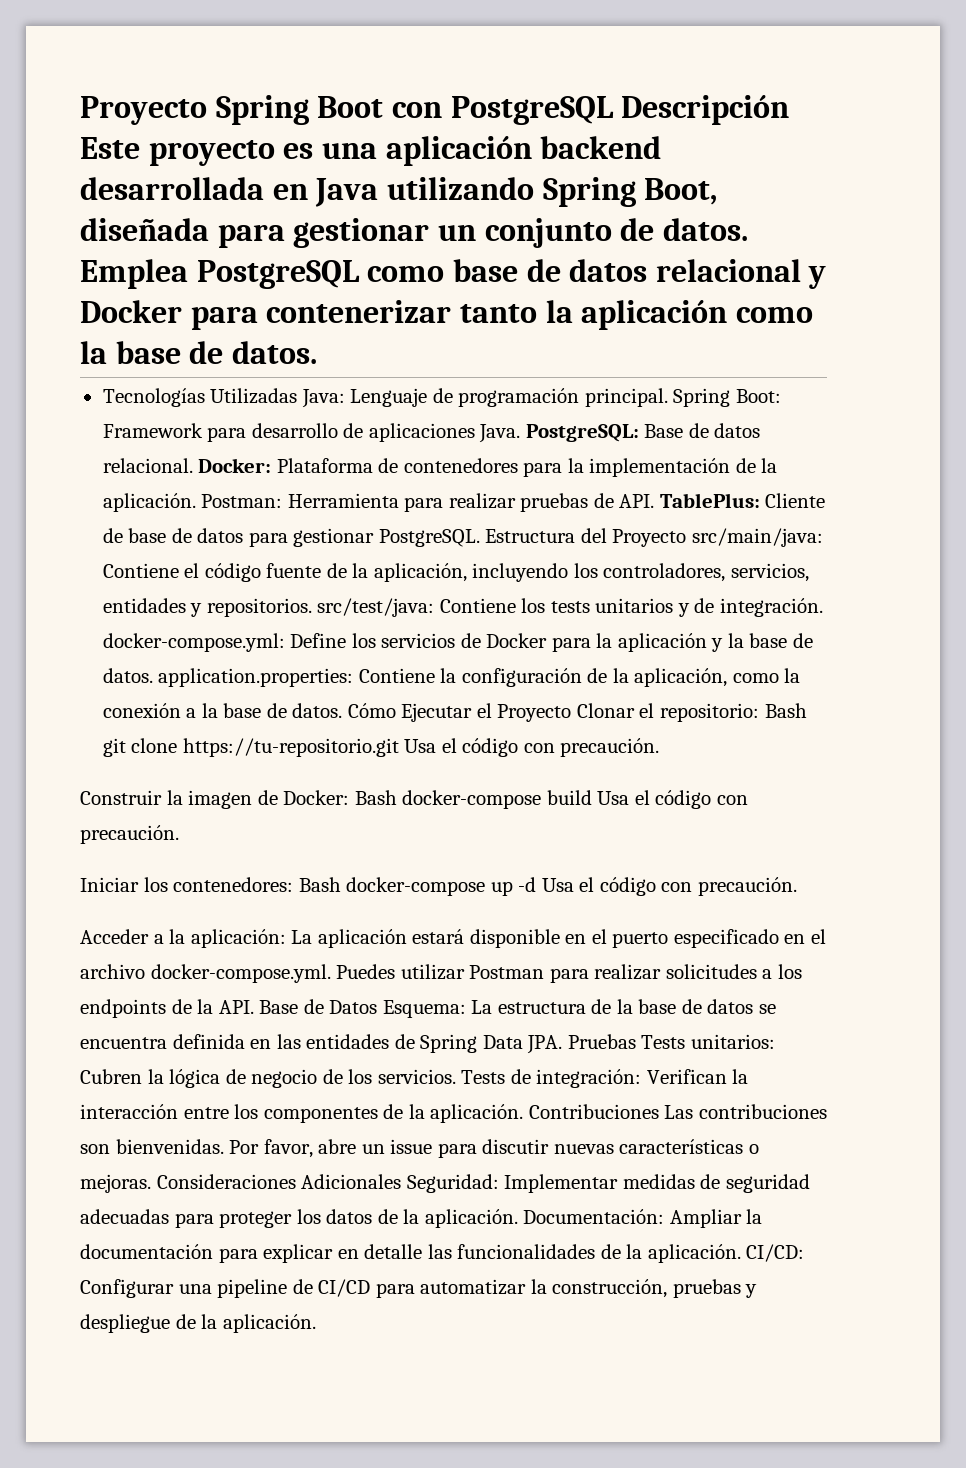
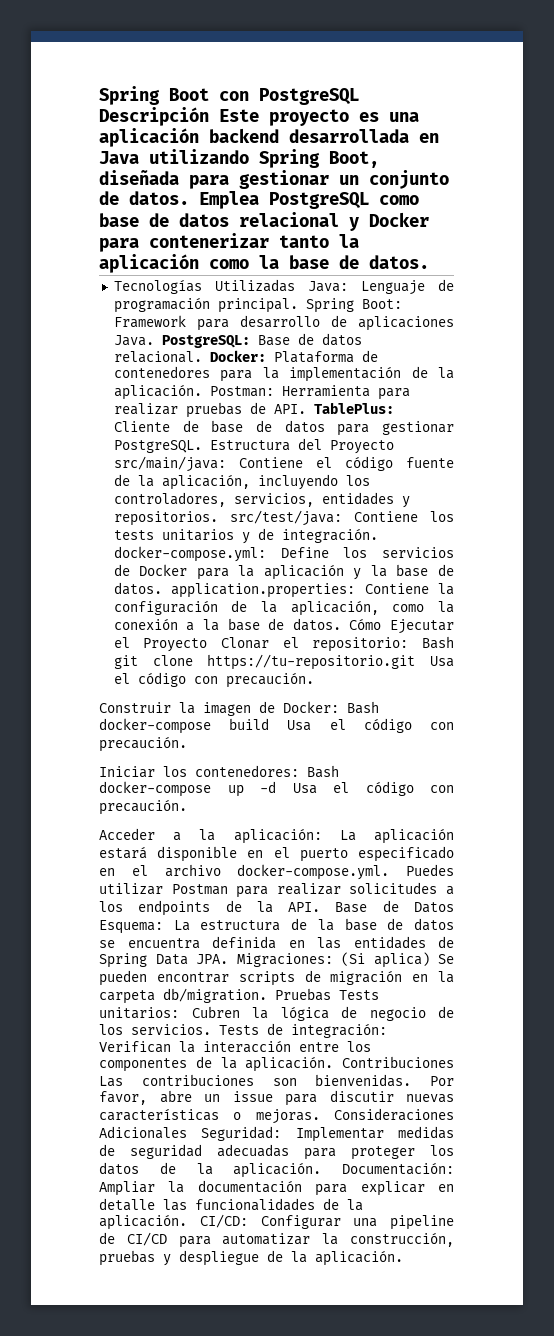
- Proyecto Spring Boot con PostgreSQL Descripción Este proyecto es una aplicación backend desarrollada en Java utilizando Spring Boot, diseñada para gestionar un conjunto de datos.
+ Spring Boot con PostgreSQL Descripción Este proyecto es una aplicación backend desarrollada en Java utilizando Spring Boot, diseñada para gestionar un conjunto de datos.
- Acceder a la aplicación: La aplicación estará disponible en el puerto especificado en el archivo docker-compose.yml. Puedes utilizar Postman para realizar solicitudes a los endpoints de la API. Base de Datos Esquema: La estructura de la base de datos se encuentra definida en las entidades de Spring Data JPA. Pruebas Tests unitarios: Cubren la lógica de negocio de los servicios.
+ Acceder a la aplicación: La aplicación estará disponible en el puerto especificado en el archivo docker-compose.yml. Puedes utilizar Postman para realizar solicitudes a los endpoints de la API. Base de Datos Esquema: La estructura de la base de datos se encuentra definida en las entidades de Spring Data JPA. Migraciones: (Si aplica) Se pueden encontrar scripts de migración en la carpeta db/migration. Pruebas Tests unitarios: Cubren la lógica de negocio de los servicios.

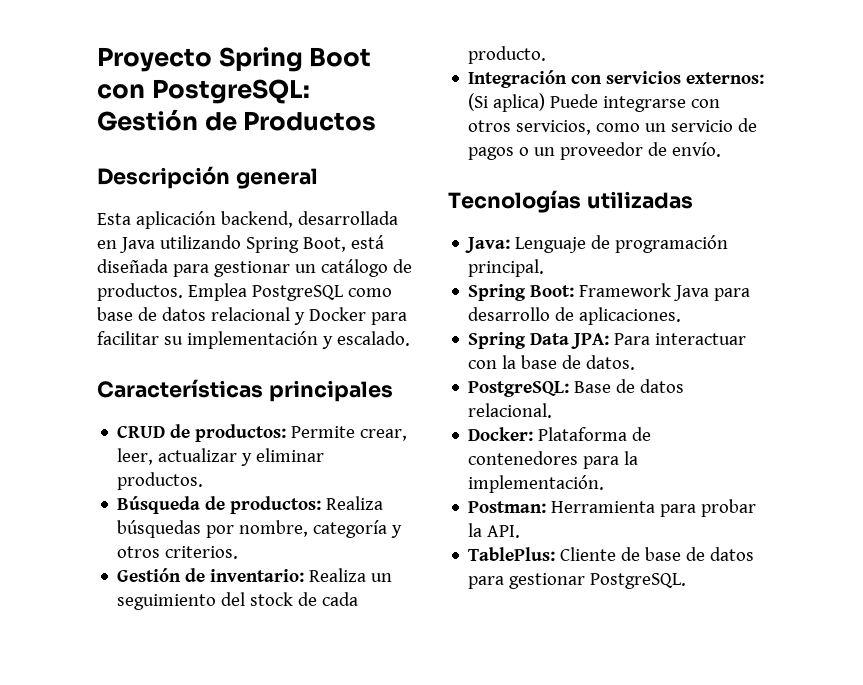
- Spring Boot con PostgreSQL Descripción Este proyecto es una aplicación backend desarrollada en Java utilizando Spring Boot, diseñada para gestionar un conjunto de datos.
+ Proyecto Spring Boot con PostgreSQL: Gestión de Productos
+ Descripción general
+ Esta aplicación backend, desarrollada en Java utilizando Spring Boot, está diseñada para gestionar un catálogo de productos.
- Emplea PostgreSQL como base de datos relacional y Docker para contenerizar tanto la aplicación como la base de datos.
- Tecnologías Utilizadas Java: Lenguaje de programación principal. Spring Boot: Framework para desarrollo de aplicaciones Java. PostgreSQL: Base de datos relacional. Docker: Plataforma de contenedores para la implementación de la aplicación. Postman: Herramienta para realizar pruebas de API. TablePlus: Cliente de base de datos para gestionar PostgreSQL. Estructura del Proyecto src/main/java: Contiene el código fuente de la aplicación, incluyendo los controladores, servicios, entidades y repositorios. src/test/java: Contiene los tests unitarios y de integración. docker-compose.yml: Define los servicios de Docker para la aplicación y la base de datos. application.properties: Contiene la configuración de la aplicación, como la conexión a la base de datos. Cómo Ejecutar el Proyecto Clonar el repositorio: Bash git clone https://tu-repositorio.git Usa el código con precaución.
- Construir la imagen de Docker: Bash docker-compose build Usa el código con precaución.
- Iniciar los contenedores: Bash docker-compose up -d Usa el código con precaución.
- Acceder a la aplicación: La aplicación estará disponible en el puerto especificado en el archivo docker-compose.yml. Puedes utilizar Postman para realizar solicitudes a los endpoints de la API. Base de Datos Esquema: La estructura de la base de datos se encuentra definida en las entidades de Spring Data JPA. Migraciones: (Si aplica) Se pueden encontrar scripts de migración en la carpeta db/migration. Pruebas Tests unitarios: Cubren la lógica de negocio de los servicios. Tests de integración: Verifican la interacción entre los componentes de la aplicación. Contribuciones Las contribuciones son bienvenidas. Por favor, abre un issue para discutir nuevas características o mejoras. Consideraciones Adicionales Seguridad: Implementar medidas de seguridad adecuadas para proteger los datos de la aplicación. Documentación: Ampliar la documentación para explicar en detalle las funcionalidades de la aplicación. CI/CD: Configurar una pipeline de CI/CD para automatizar la construcción, pruebas y despliegue de la aplicación.
+ Emplea PostgreSQL como base de datos relacional y Docker para facilitar su implementación y escalado.
+ Características principales
+ CRUD de productos: Permite crear, leer, actualizar y eliminar productos.
+ Búsqueda de productos: Realiza búsquedas por nombre, categoría y otros criterios.
+ Gestión de inventario: Realiza un seguimiento del stock de cada producto.
+ Integración con servicios externos: (Si aplica) Puede integrarse con otros servicios, como un servicio de pagos o un proveedor de envío.
+ Tecnologías utilizadas
+ Java: Lenguaje de programación principal.
+ Spring Boot: Framework Java para desarrollo de aplicaciones.
+ Spring Data JPA: Para interactuar con la base de datos.
+ PostgreSQL: Base de datos relacional.
+ Docker: Plataforma de contenedores para la implementación.
+ Postman: Herramienta para probar la API.
+ TablePlus: Cliente de base de datos para gestionar PostgreSQL.

